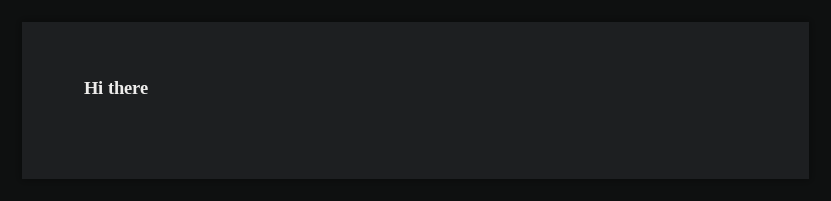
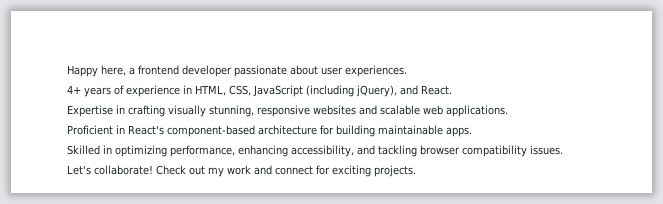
- Hi there
+ Happy here, a frontend developer passionate about user experiences.
+ 4+ years of experience in HTML, CSS, JavaScript (including jQuery), and React.
+ Expertise in crafting visually stunning, responsive websites and scalable web applications.
+ Proficient in React's component-based architecture for building maintainable apps.
+ Skilled in optimizing performance, enhancing accessibility, and tackling browser compatibility issues.
+ Let's collaborate! Check out my work and connect for exciting projects.

